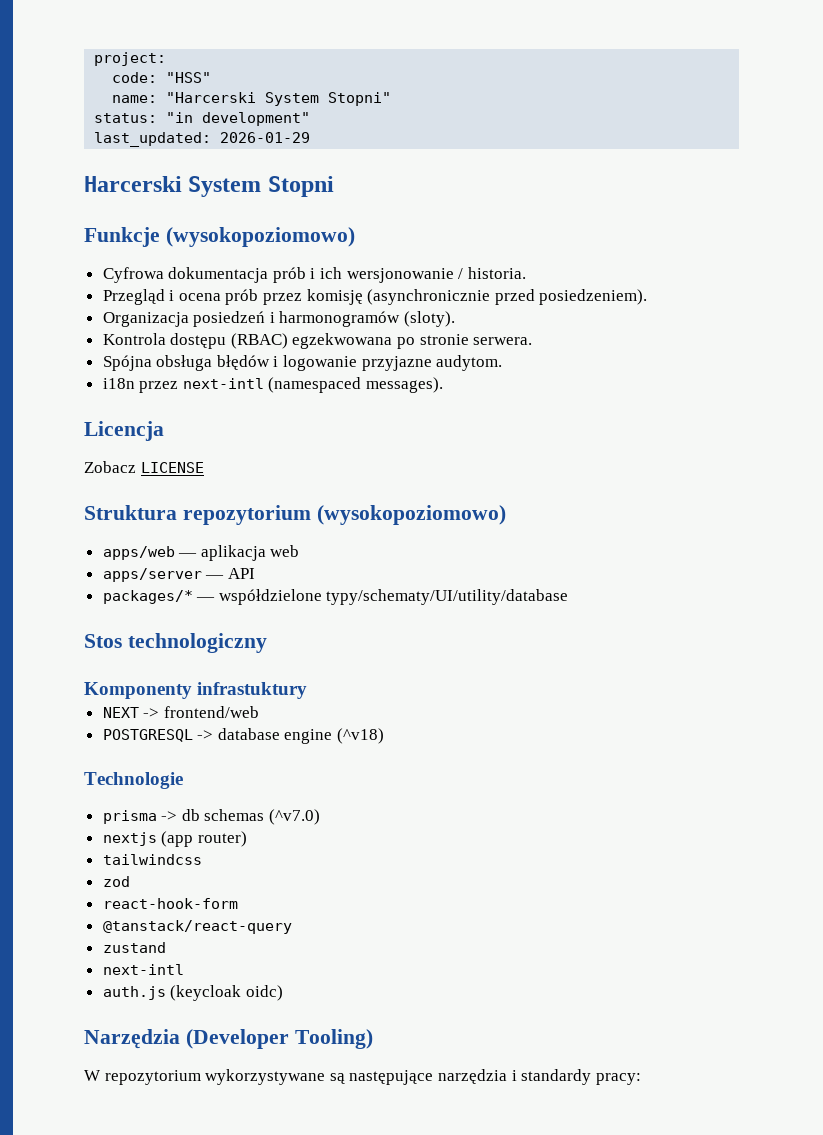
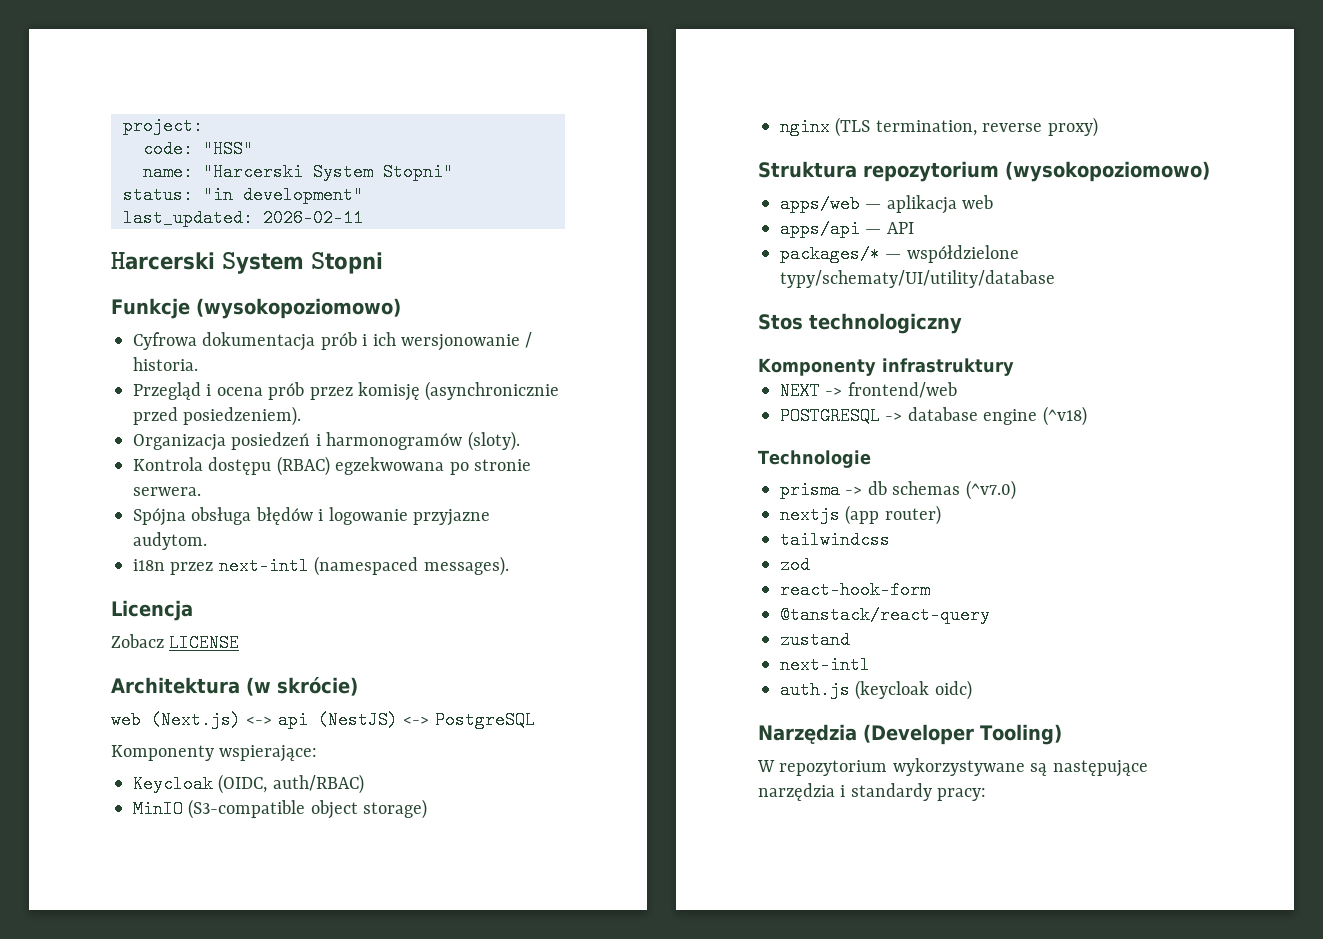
- last_updated: 2026-01-29
+ last_updated: 2026-02-11
+ Architektura (w skrócie)
+ web (Next.js) <-> api (NestJS) <-> PostgreSQL
+ Komponenty wspierające:
+ Keycloak (OIDC, auth/RBAC)
+ MinIO (S3-compatible object storage)
+ nginx (TLS termination, reverse proxy)
- apps/server — API
+ apps/api — API
- Komponenty infrastuktury
+ Komponenty infrastruktury

